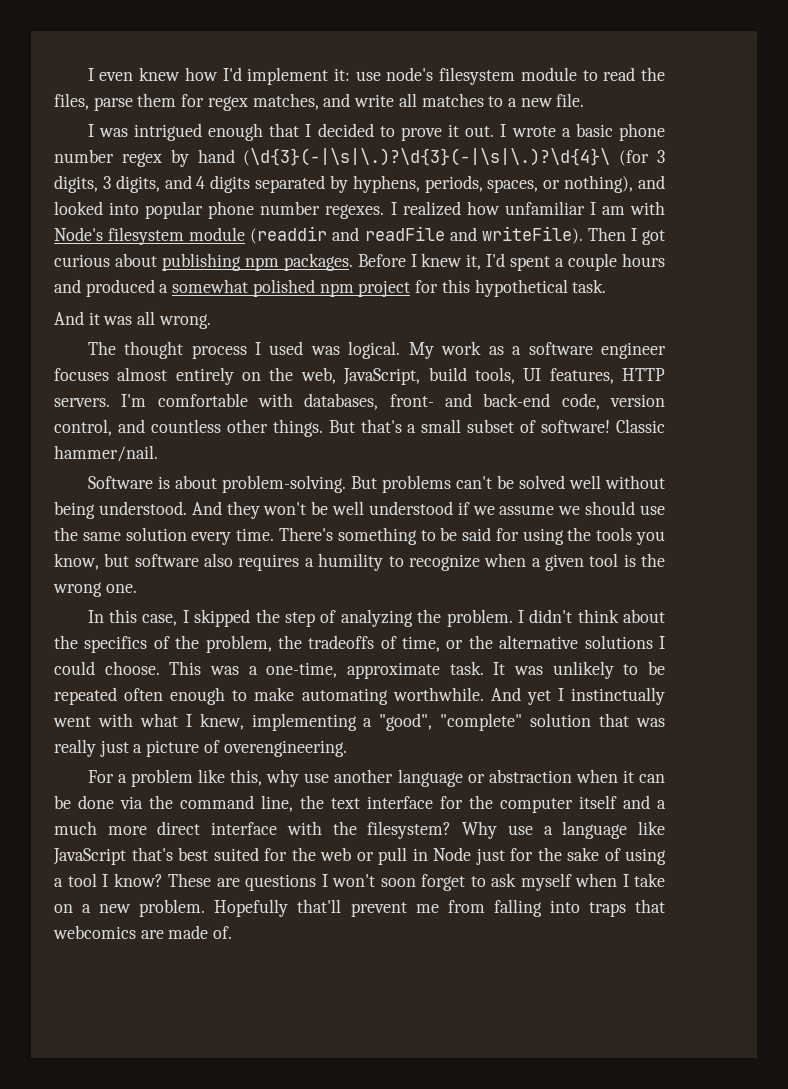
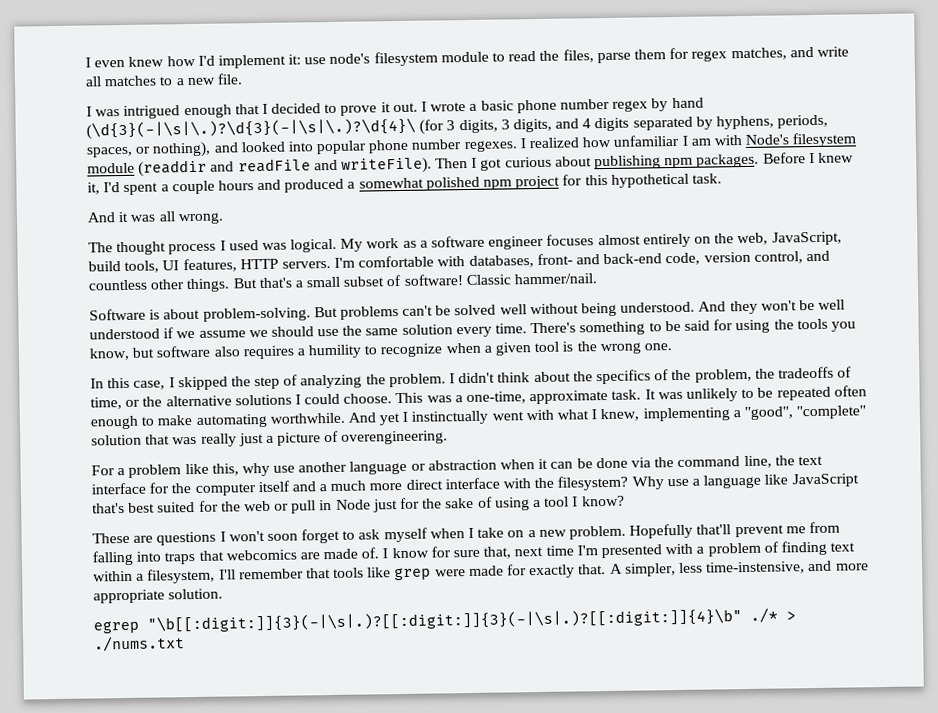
- Why use a language like JavaScript that's best suited for the web or pull in Node just for the sake of using a tool I know? These are questions I won't soon forget to ask myself when I take on a new problem.
+ Why use a language like JavaScript that's best suited for the web or pull in Node just for the sake of using a tool I know?
+ These are questions I won't soon forget to ask myself when I take on a new problem.
+ I know for sure that, next time I'm presented with a problem of finding text within a filesystem, I'll remember that tools like grep were made for exactly that. A simpler, less time-instensive, and more appropriate solution.
+ egrep "\b[[:digit:]]{3}(-|\s|.)?[[:digit:]]{3}(-|\s|.)?[[:digit:]]{4}\b" ./* > ./nums.txt

